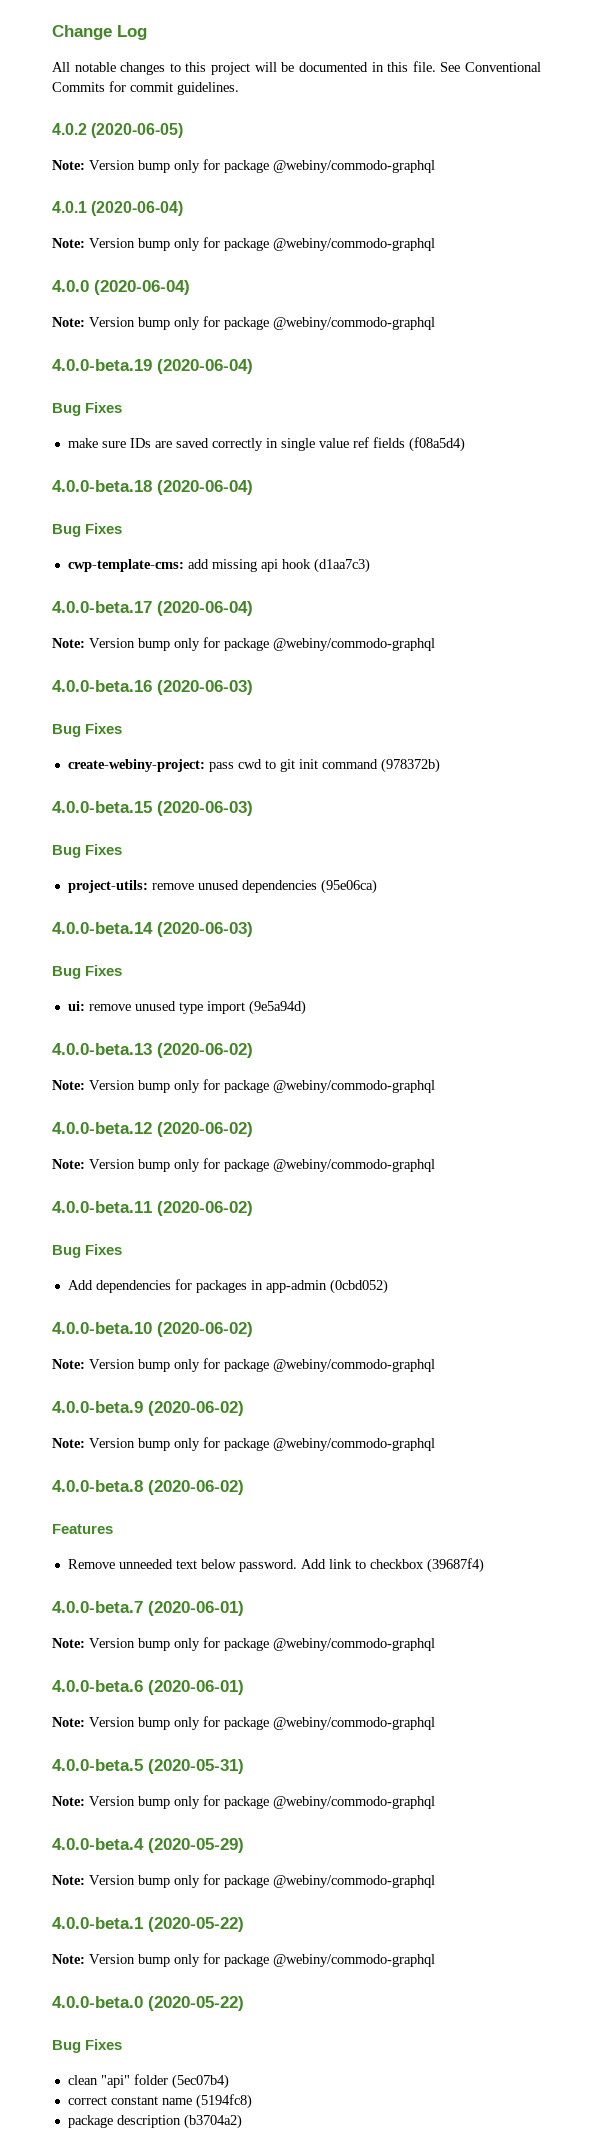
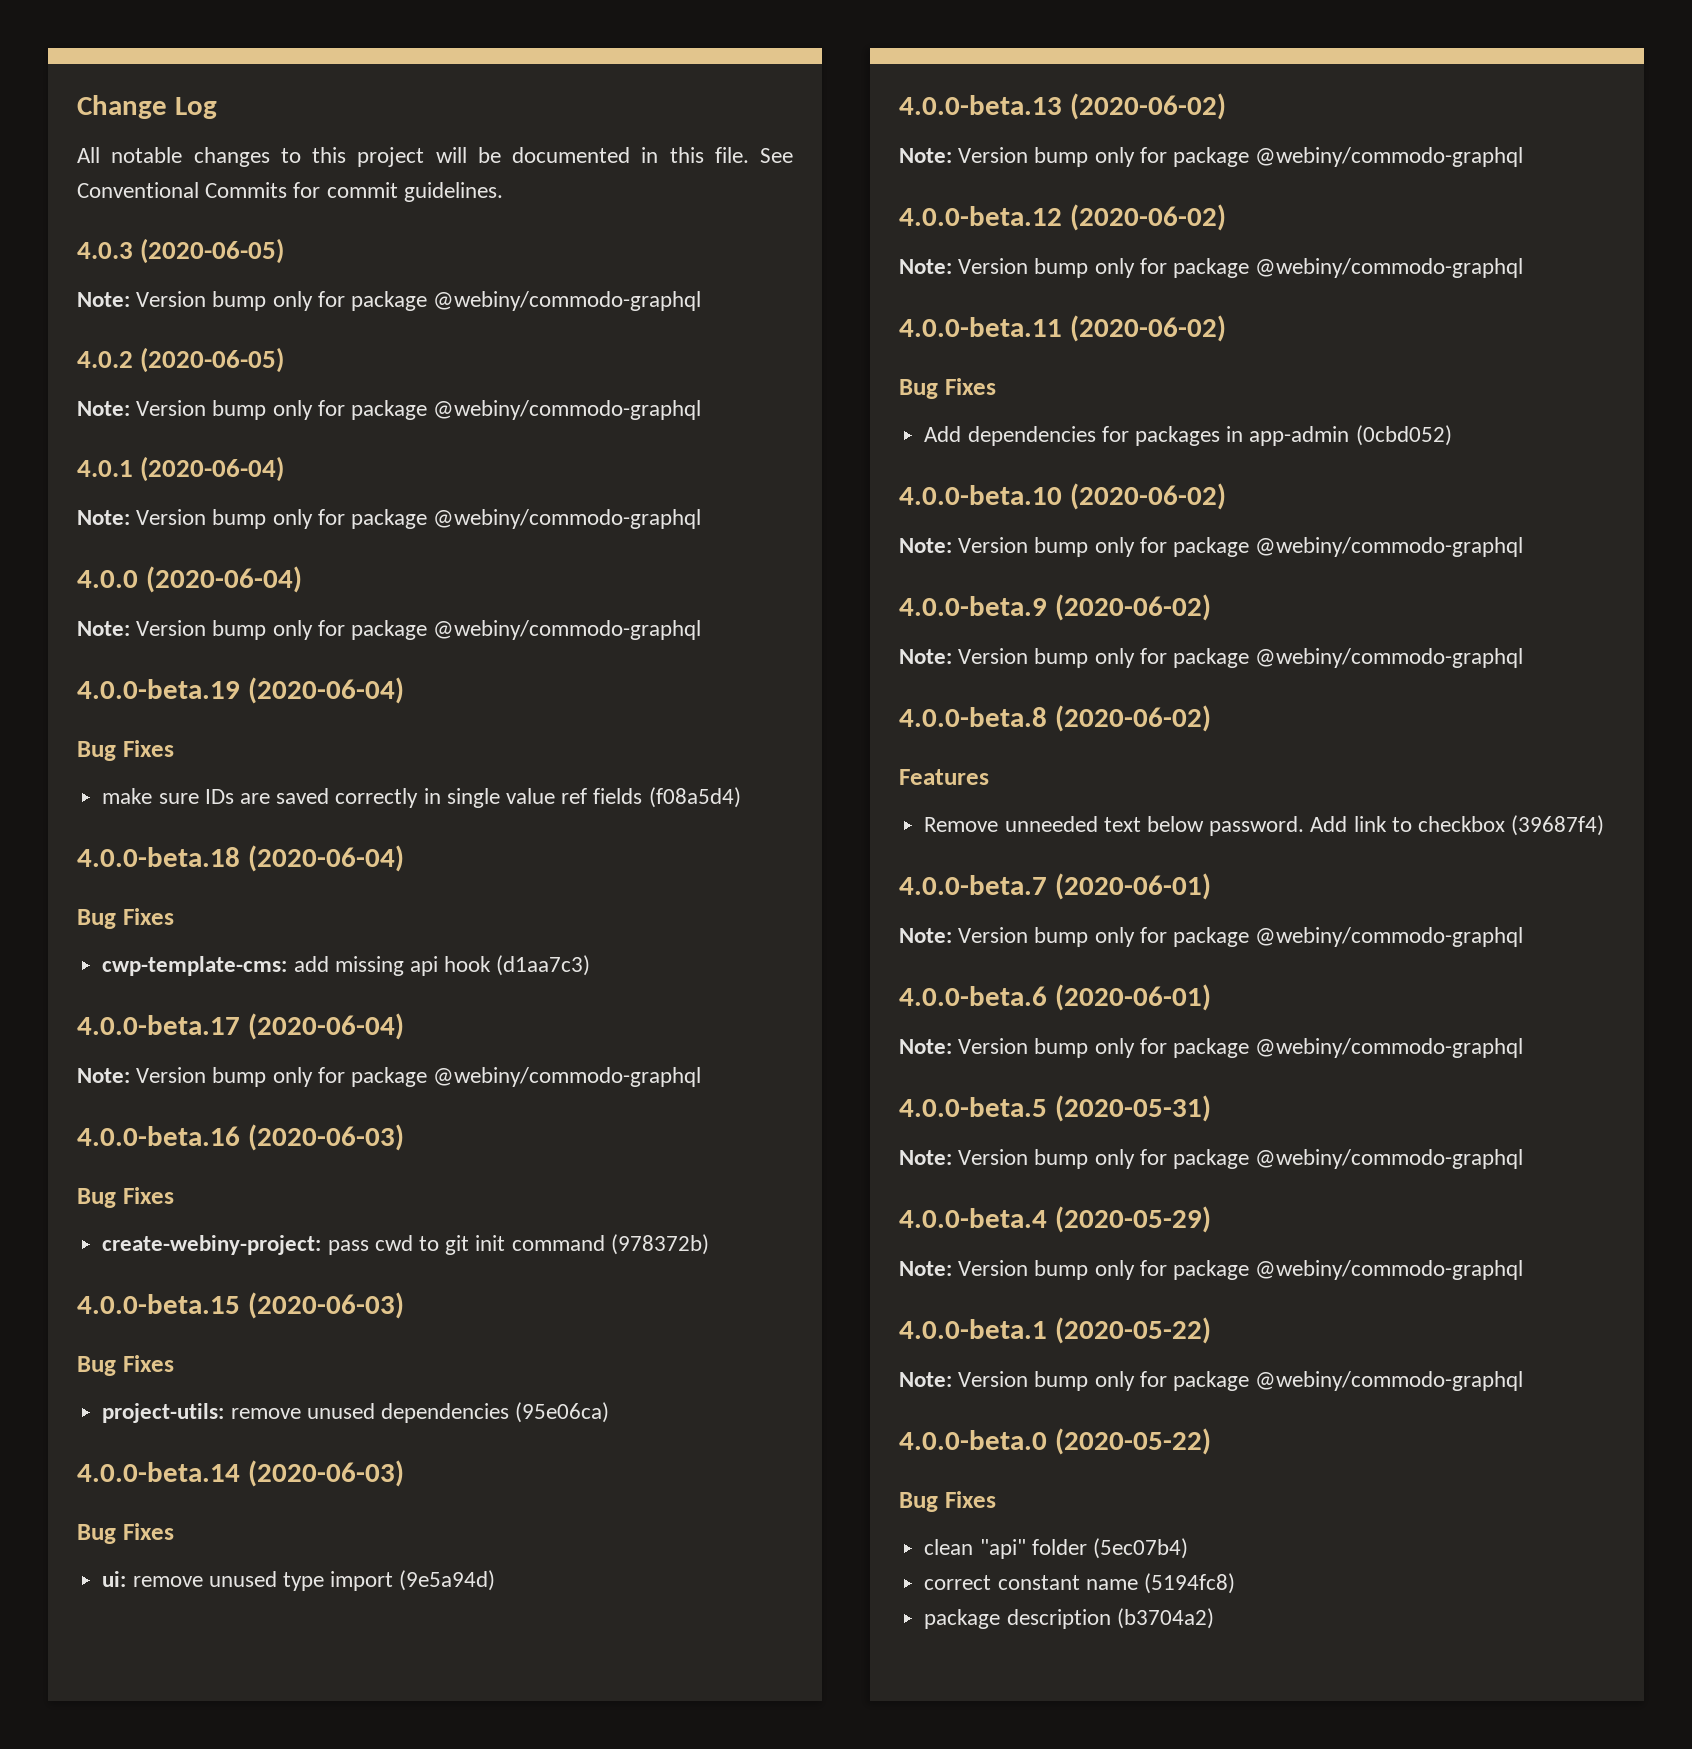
+ 4.0.3 (2020-06-05)
+ Note: Version bump only for package @webiny/commodo-graphql

